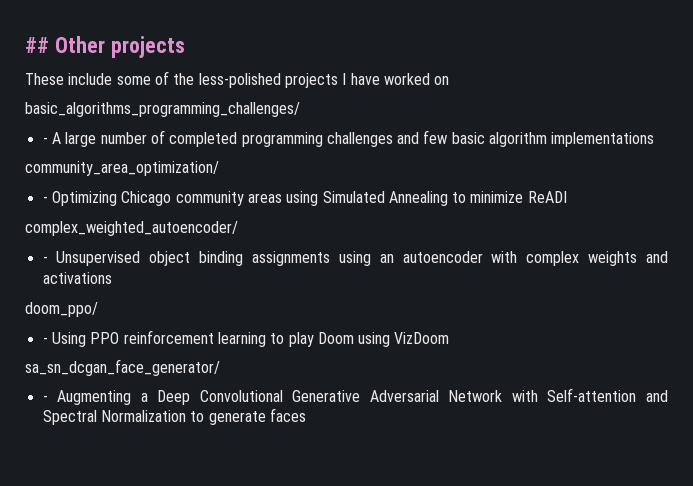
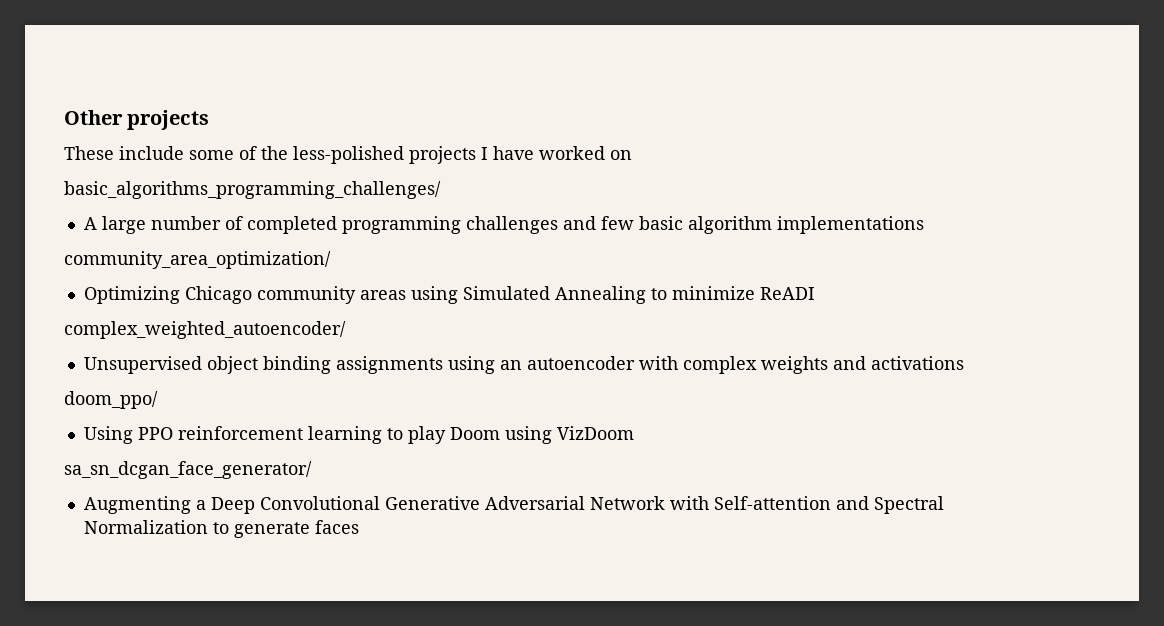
- ## Other projects
+ Other projects
- - A large number of completed programming challenges and few basic algorithm implementations
+ A large number of completed programming challenges and few basic algorithm implementations
- - Optimizing Chicago community areas using Simulated Annealing to minimize ReADI
+ Optimizing Chicago community areas using Simulated Annealing to minimize ReADI
- - Unsupervised object binding assignments using an autoencoder with complex weights and activations
+ Unsupervised object binding assignments using an autoencoder with complex weights and activations
- - Using PPO reinforcement learning to play Doom using VizDoom
+ Using PPO reinforcement learning to play Doom using VizDoom
- - Augmenting a Deep Convolutional Generative Adversarial Network with Self-attention and Spectral Normalization to generate faces
+ Augmenting a Deep Convolutional Generative Adversarial Network with Self-attention and Spectral Normalization to generate faces

